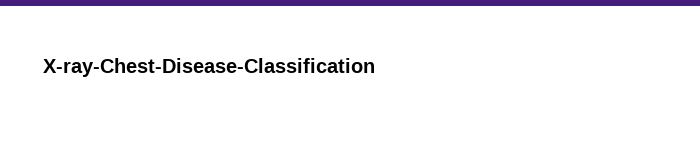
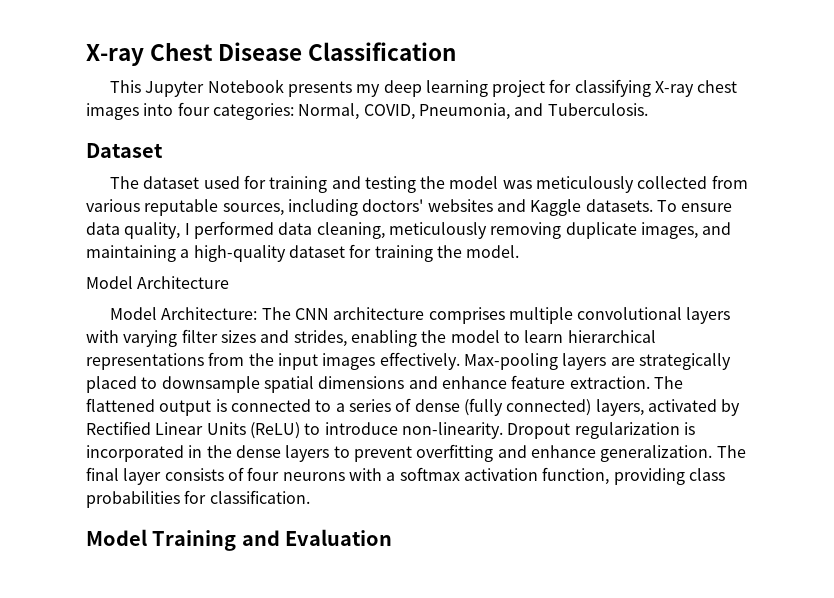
- X-ray-Chest-Disease-Classification
+ X-ray Chest Disease Classification
+ This Jupyter Notebook presents my deep learning project for classifying X-ray chest images into four categories: Normal, COVID, Pneumonia, and Tuberculosis.
+ Dataset
+ The dataset used for training and testing the model was meticulously collected from various reputable sources, including doctors' websites and Kaggle datasets. To ensure data quality, I performed data cleaning, meticulously removing duplicate images, and maintaining a high-quality dataset for training the model.
+ Model Architecture
+ Model Architecture: The CNN architecture comprises multiple convolutional layers with varying filter sizes and strides, enabling the model to learn hierarchical representations from the input images effectively. Max-pooling layers are strategically placed to downsample spatial dimensions and enhance feature extraction. The flattened output is connected to a series of dense (fully connected) layers, activated by Rectified Linear Units (ReLU) to introduce non-linearity. Dropout regularization is incorporated in the dense layers to prevent overfitting and enhance generalization. The final layer consists of four neurons with a softmax activation function, providing class probabilities for classification.
+ Model Training and Evaluation

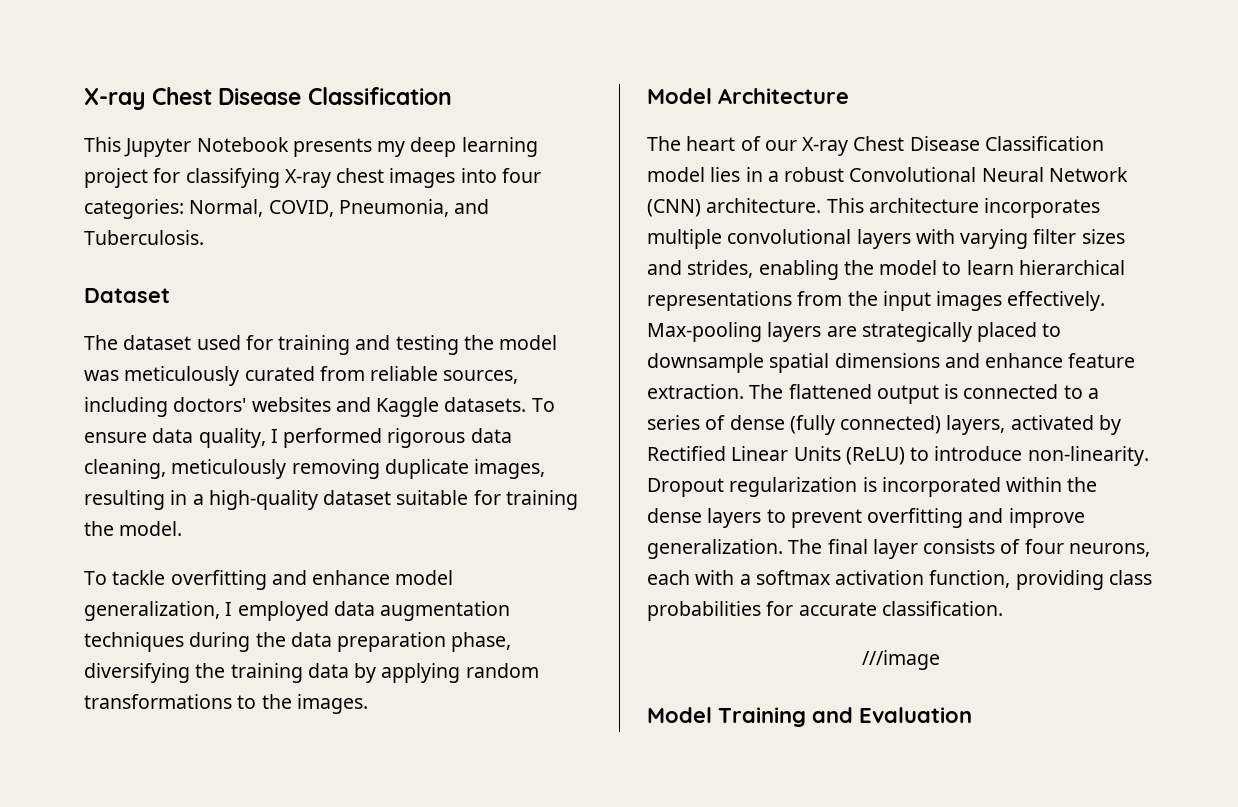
- The dataset used for training and testing the model was meticulously collected from various reputable sources, including doctors' websites and Kaggle datasets.
+ The dataset used for training and testing the model was meticulously curated from reliable sources, including doctors' websites and Kaggle datasets.
- To ensure data quality, I performed data cleaning, meticulously removing duplicate images, and maintaining a high-quality dataset for training the model.
+ To ensure data quality, I performed rigorous data cleaning, meticulously removing duplicate images, resulting in a high-quality dataset suitable for training the model.
+ To tackle overfitting and enhance model generalization, I employed data augmentation techniques during the data preparation phase, diversifying the training data by applying random transformations to the images.
  Model Architecture
- Model Architecture: The CNN architecture comprises multiple convolutional layers with varying filter sizes and strides, enabling the model to learn hierarchical representations from the input images effectively.
+ The heart of our X-ray Chest Disease Classification model lies in a robust Convolutional Neural Network (CNN) architecture. This architecture incorporates multiple convolutional layers with varying filter sizes and strides, enabling the model to learn hierarchical representations from the input images effectively.
- Dropout regularization is incorporated in the dense layers to prevent overfitting and enhance generalization.
+ Dropout regularization is incorporated within the dense layers to prevent overfitting and improve generalization.
- The final layer consists of four neurons with a softmax activation function, providing class probabilities for classification.
+ The final layer consists of four neurons, each with a softmax activation function, providing class probabilities for accurate classification.
+ ///image

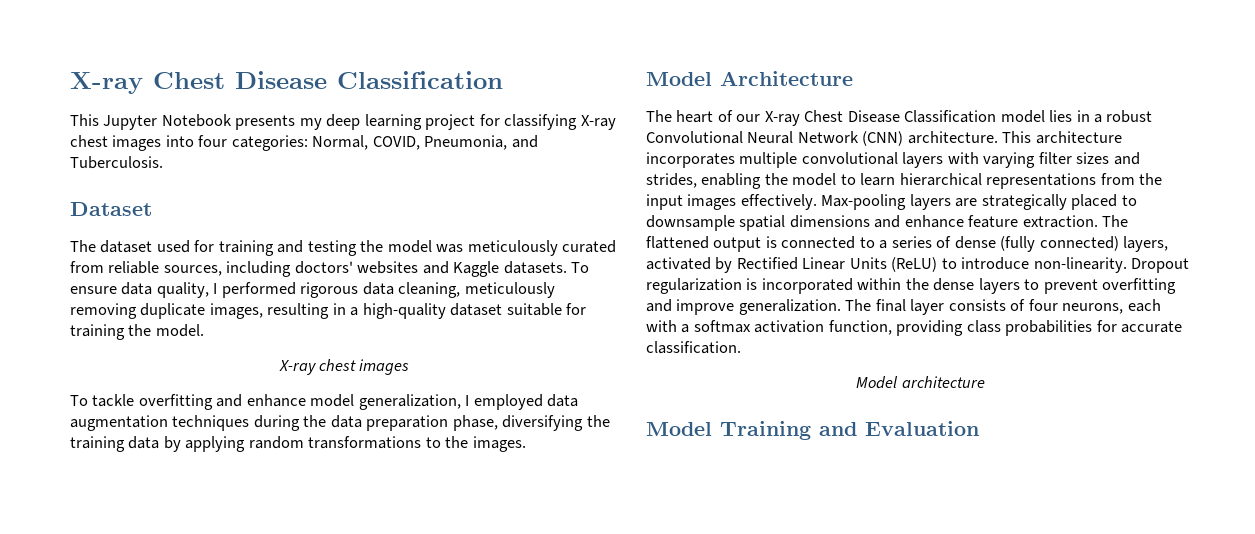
  To ensure data quality, I performed rigorous data cleaning, meticulously removing duplicate images, resulting in a high-quality dataset suitable for training the model.
+ X-ray chest images
- ///image
+ Model architecture

